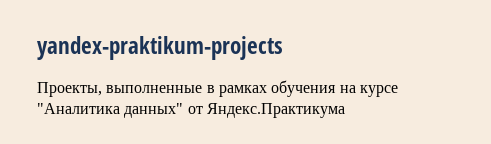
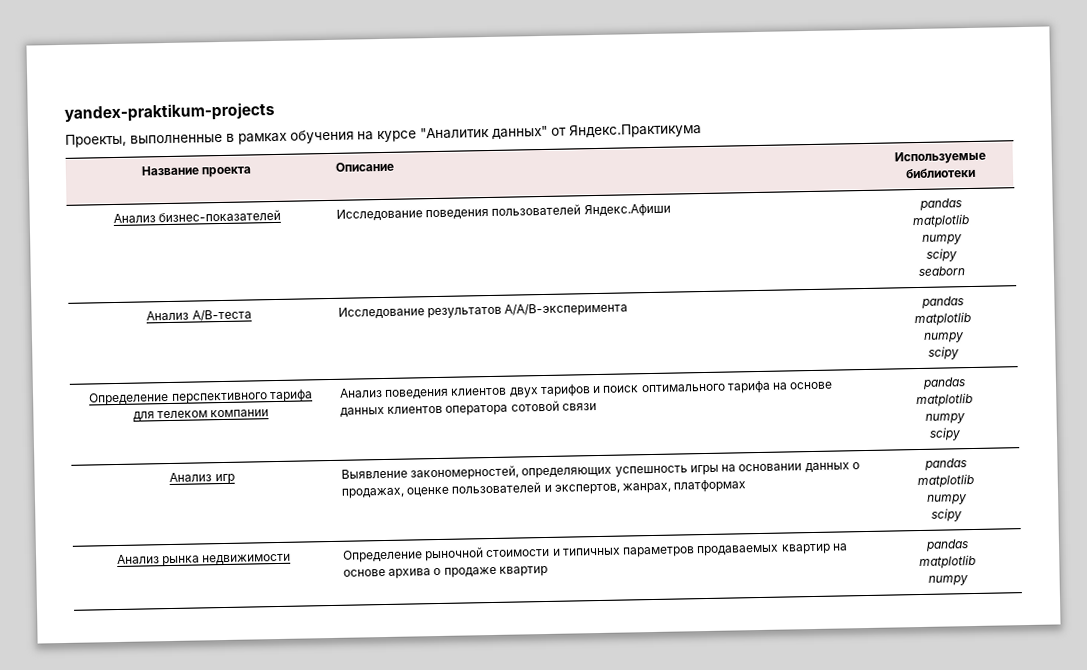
- Проекты, выполненные в рамках обучения на курсе "Аналитика данных" от Яндекс.Практикума
+ Проекты, выполненные в рамках обучения на курсе "Аналитик данных" от Яндекс.Практикума
+ Название проекта | Описание | Используемые библиотеки
+ Анализ бизнес-показателей | Исследование поведения пользователей Яндекс.Афиши | pandas
+ matplotlib
+ numpy
+ scipy
+ seaborn
+ Анализ А/В-теста | Исследование результатов A/A/B-эксперимента | pandas
+ matplotlib
+ numpy
+ scipy
+ Определение перспективного тарифа для телеком компании | Анализ поведения клиентов двух тарифов и поиск оптимального тарифа на основе данных клиентов оператора сотовой связи | pandas
+ matplotlib
+ numpy
+ scipy
+ Анализ игр | Выявление закономерностей, определяющих успешность игры на основании данных о продажах, оценке пользователей и экспертов, жанрах, платформах | pandas
+ matplotlib
+ numpy
+ scipy
+ Анализ рынка недвижимости | Определение рыночной стоимости и типичных параметров продаваемых квартир на основе архива о продаже квартир | pandas
+ matplotlib
+ numpy

